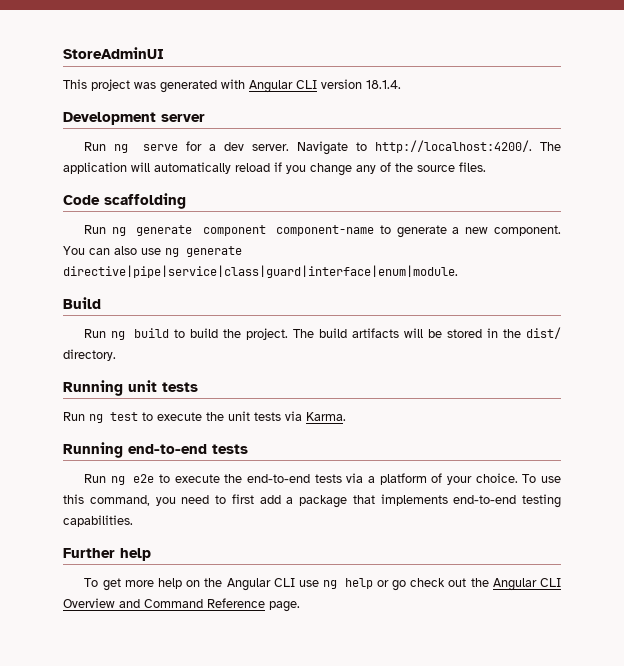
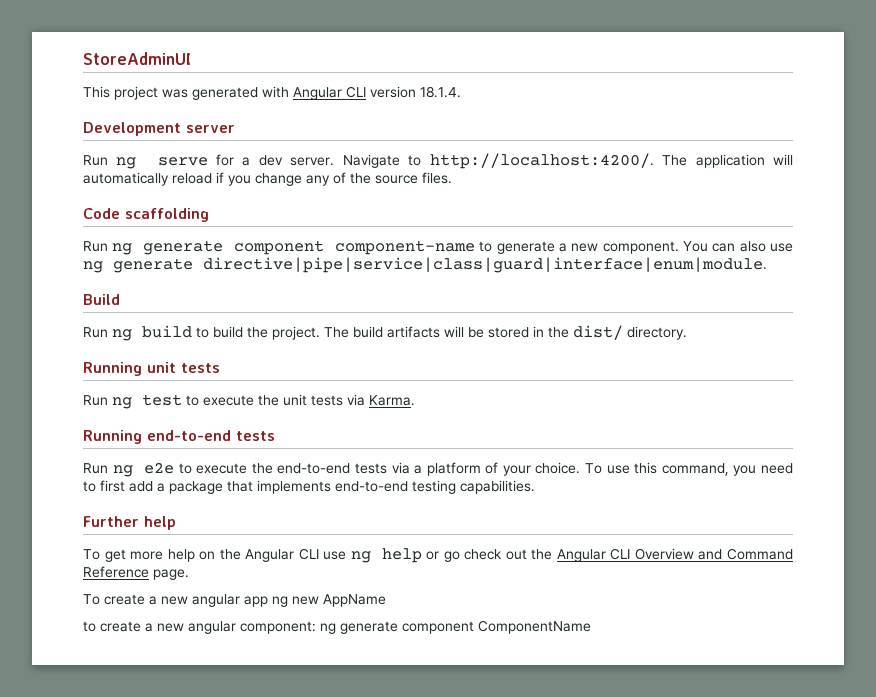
+ To create a new angular app ng new AppName
+ to create a new angular component: ng generate component ComponentName

